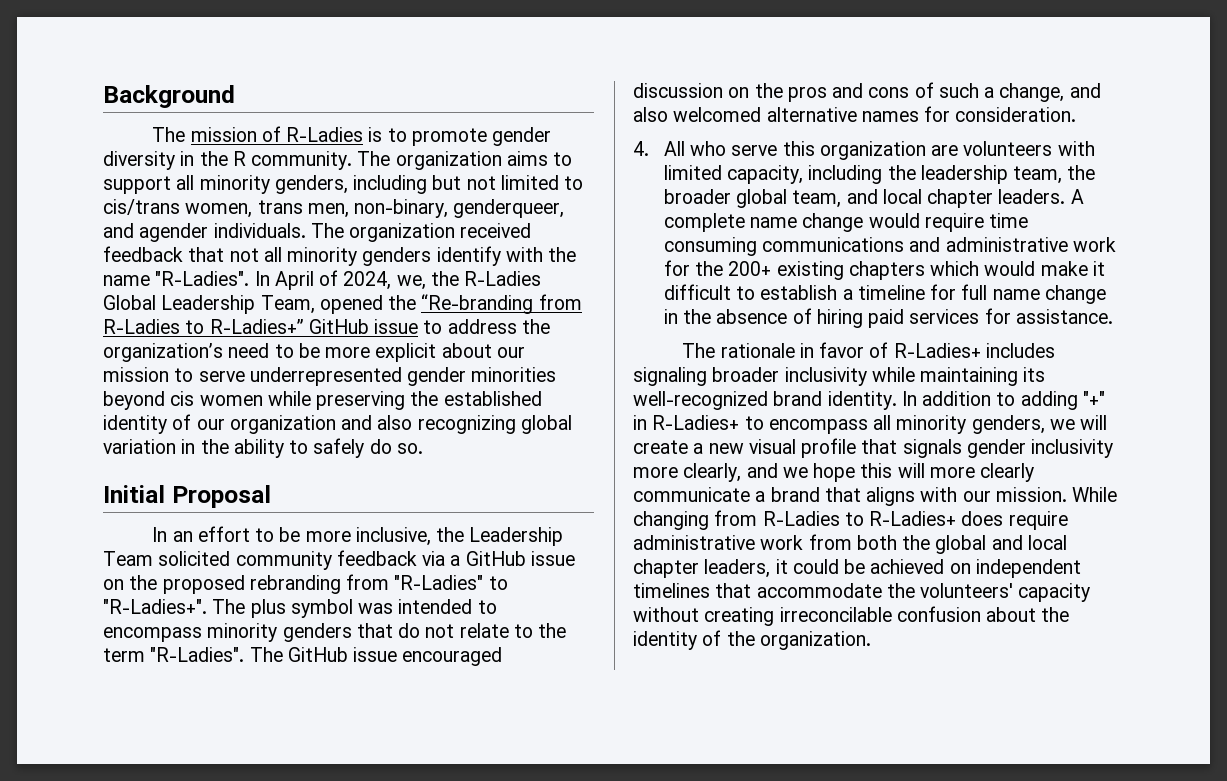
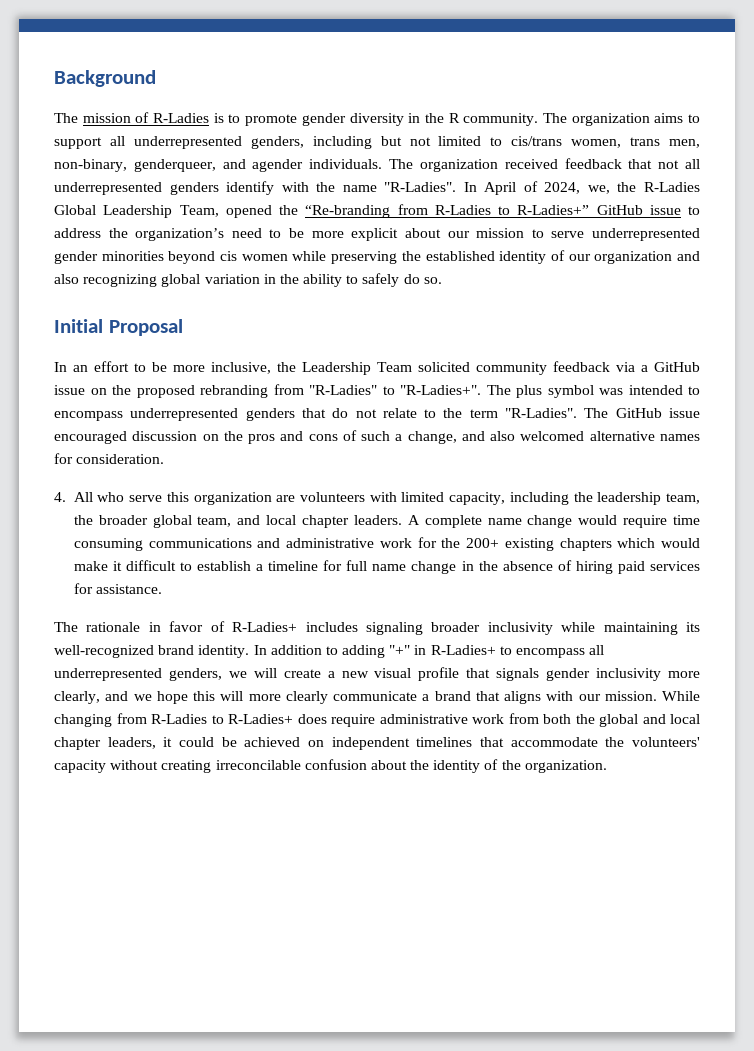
- The organization aims to support all minority genders, including but not limited to cis/trans women, trans men, non-binary, genderqueer, and agender individuals.
+ The organization aims to support all underrepresented genders, including but not limited to cis/trans women, trans men, non-binary, genderqueer, and agender individuals.
- The organization received feedback that not all minority genders identify with the name "R-Ladies".
+ The organization received feedback that not all underrepresented genders identify with the name "R-Ladies".
- The plus symbol was intended to encompass minority genders that do not relate to the term "R-Ladies".
+ The plus symbol was intended to encompass underrepresented genders that do not relate to the term "R-Ladies".
- In addition to adding "+" in R-Ladies+ to encompass all minority genders, we will create a new visual profile that signals gender inclusivity more clearly, and we hope this will more clearly communicate a brand that aligns with our mission.
+ In addition to adding "+" in R-Ladies+ to encompass all underrepresented genders, we will create a new visual profile that signals gender inclusivity more clearly, and we hope this will more clearly communicate a brand that aligns with our mission.

